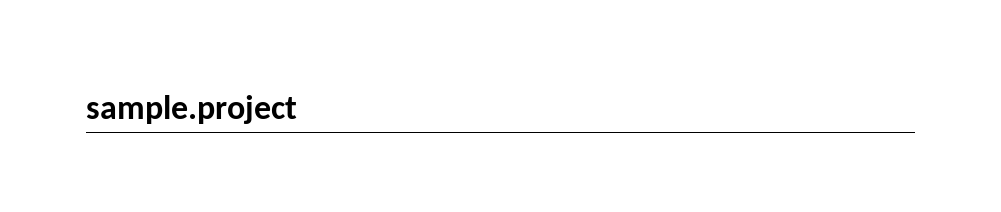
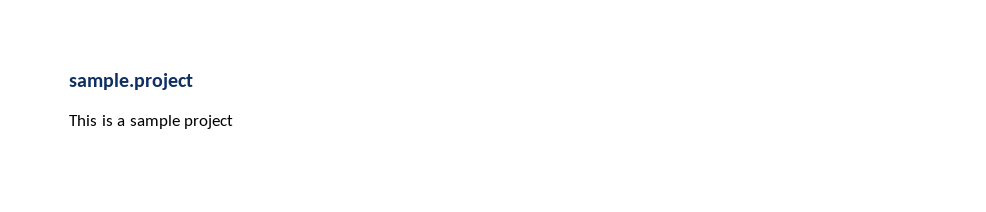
+ This is a sample project

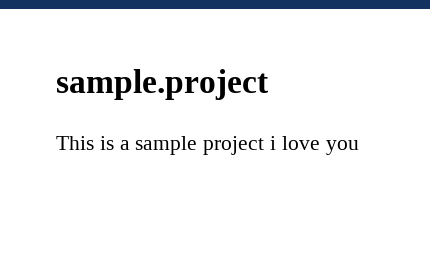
- This is a sample project
+ This is a sample project i love you

